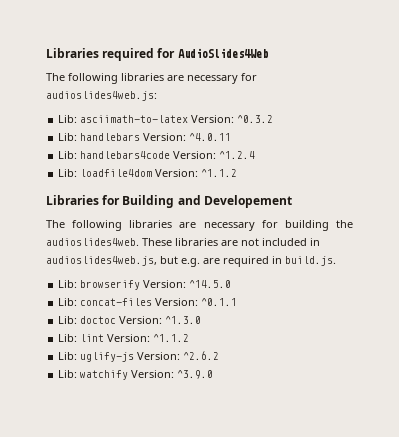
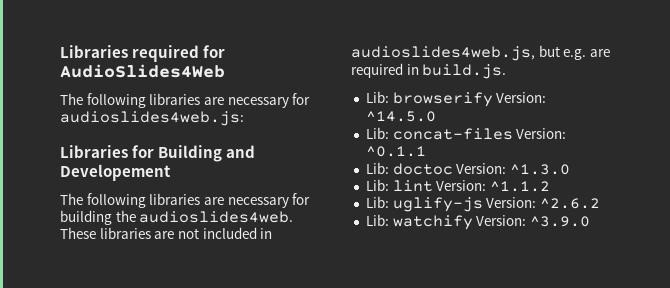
- Lib: asciimath-to-latex Version: ^0.3.2
- Lib: handlebars Version: ^4.0.11
- Lib: handlebars4code Version: ^1.2.4
- Lib: loadfile4dom Version: ^1.1.2

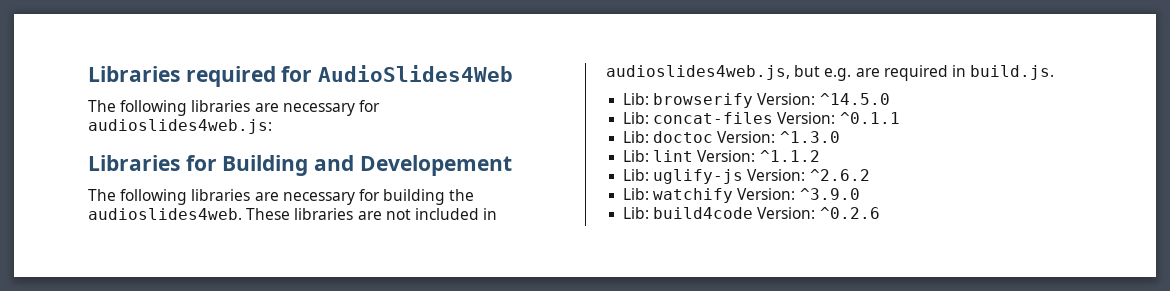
+ Lib: build4code Version: ^0.2.6

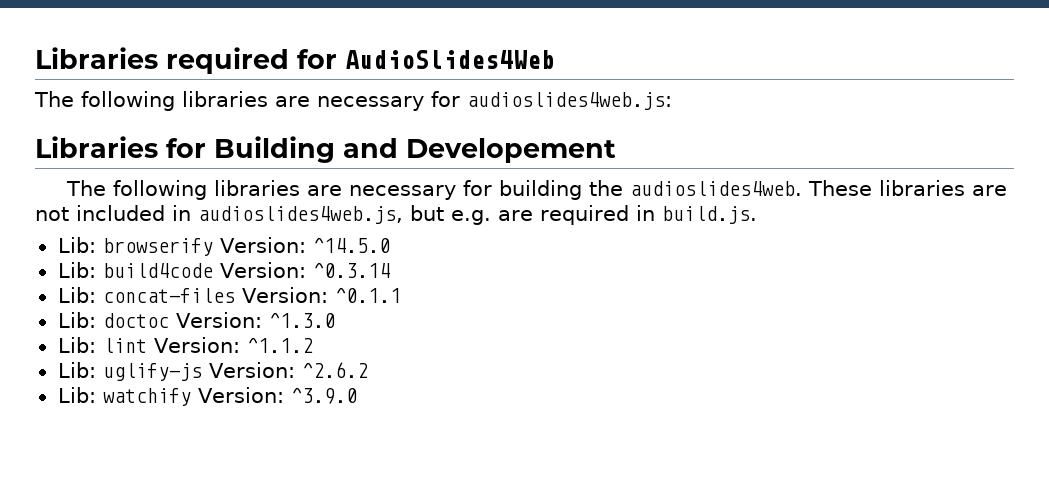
+ Lib: build4code Version: ^0.3.14
- Lib: build4code Version: ^0.2.6

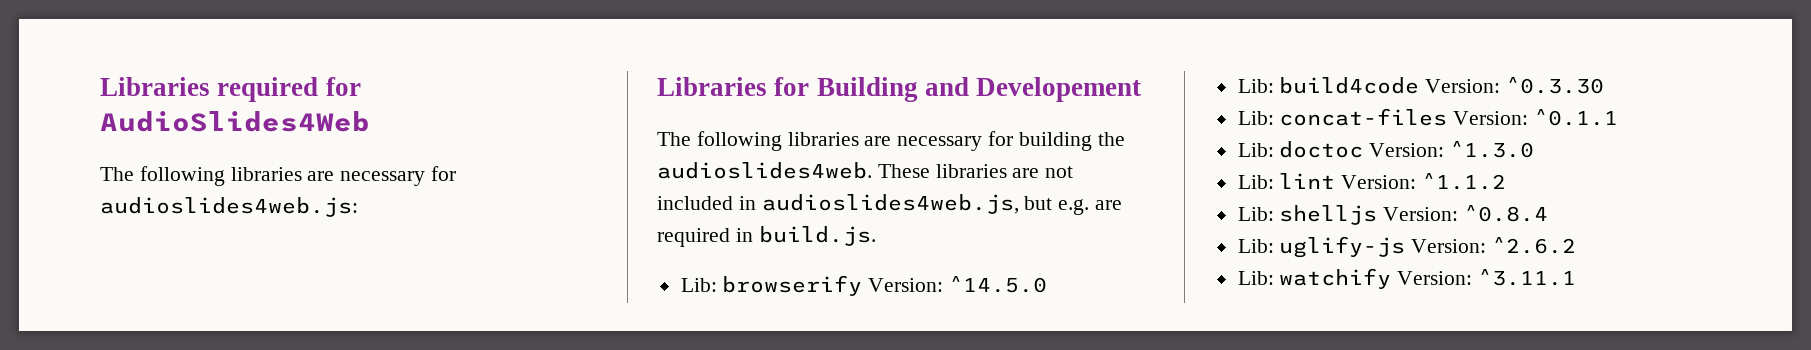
- Lib: build4code Version: ^0.3.14
+ Lib: build4code Version: ^0.3.30
+ Lib: shelljs Version: ^0.8.4
- Lib: watchify Version: ^3.9.0
+ Lib: watchify Version: ^3.11.1

